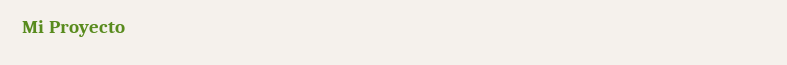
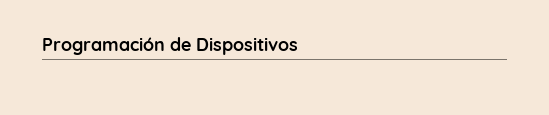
- Mi Proyecto
+ Programación de Dispositivos

